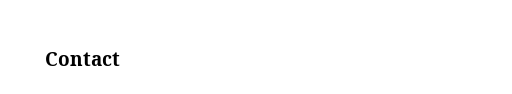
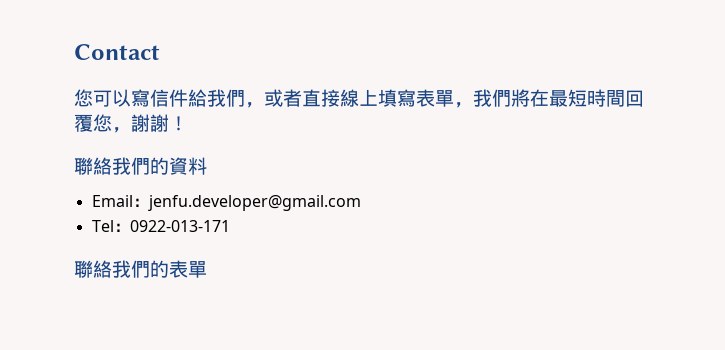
+ 您可以寫信件給我們，或者直接線上填寫表單，我們將在最短時間回覆您，謝謝！
+ 聯絡我們的資料
+ Email：jenfu.developer@gmail.com
+ Tel：0922-013-171
+ 聯絡我們的表單

